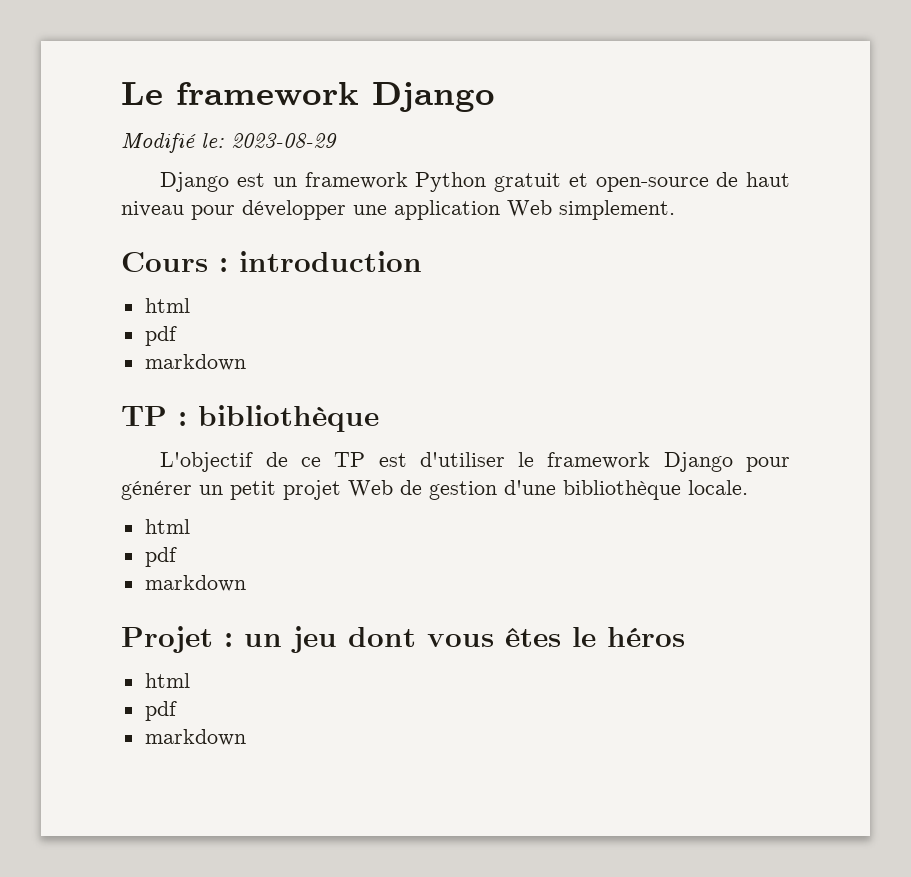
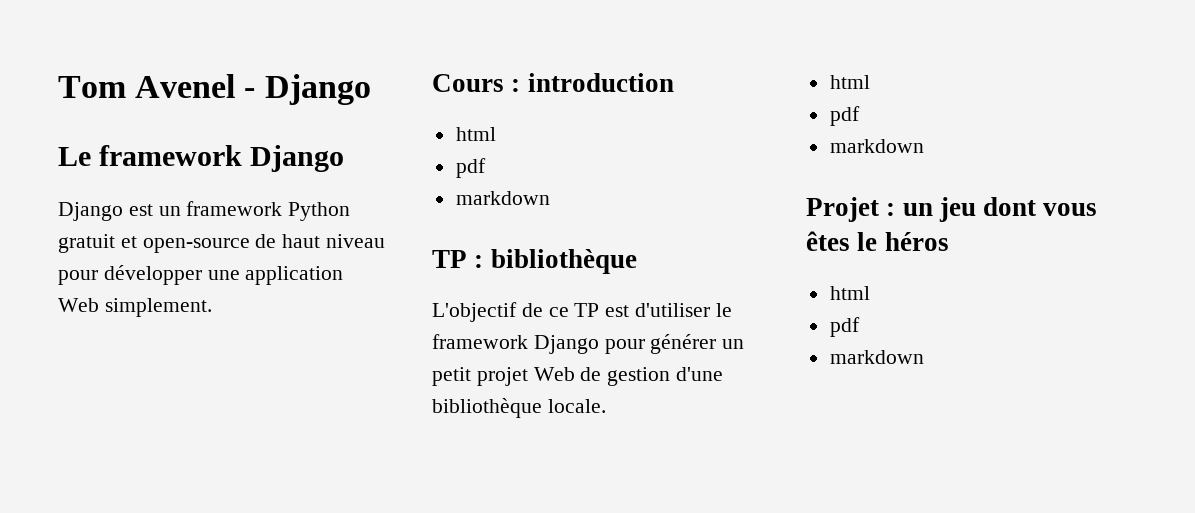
+ Tom Avenel - Django
- Modifié le: 2023-08-29

